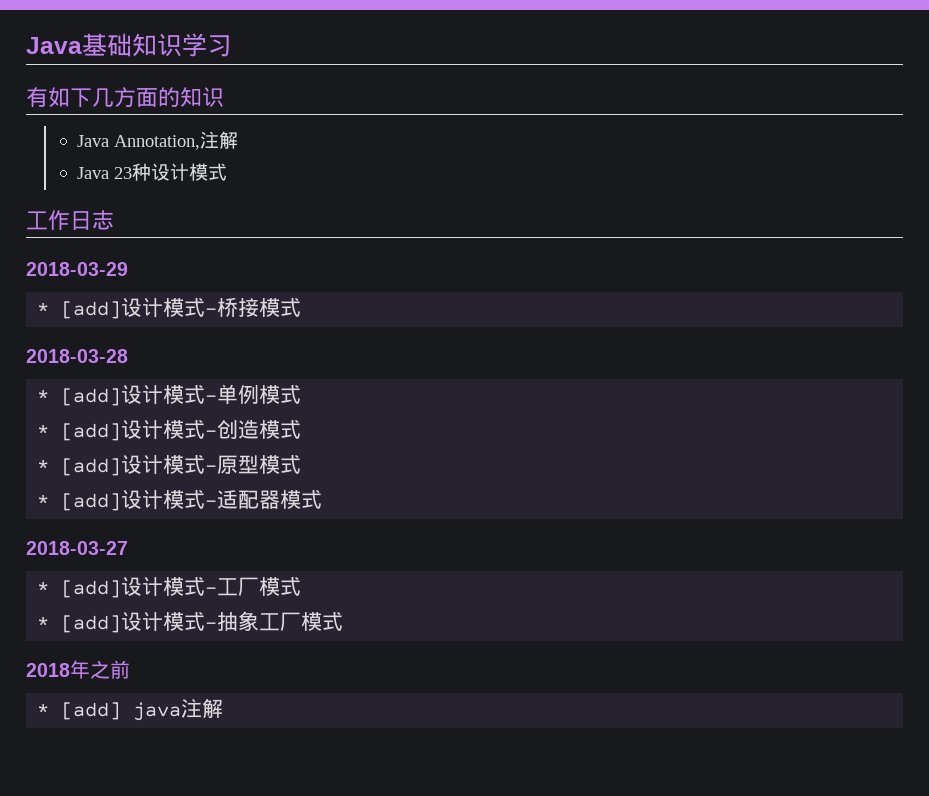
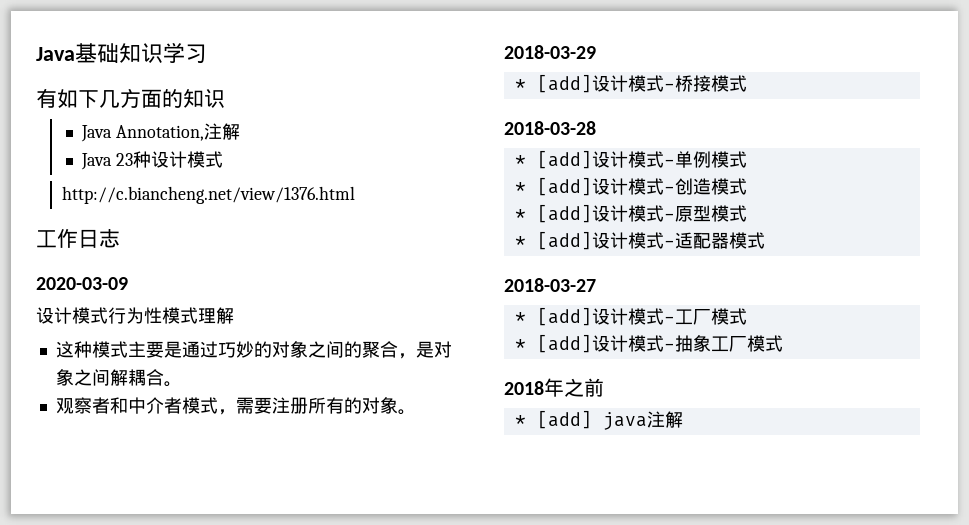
+ http://c.biancheng.net/view/1376.html
+ 2020-03-09
+ 设计模式行为性模式理解
+ 这种模式主要是通过巧妙的对象之间的聚合，是对象之间解耦合。
+ 观察者和中介者模式，需要注册所有的对象。

